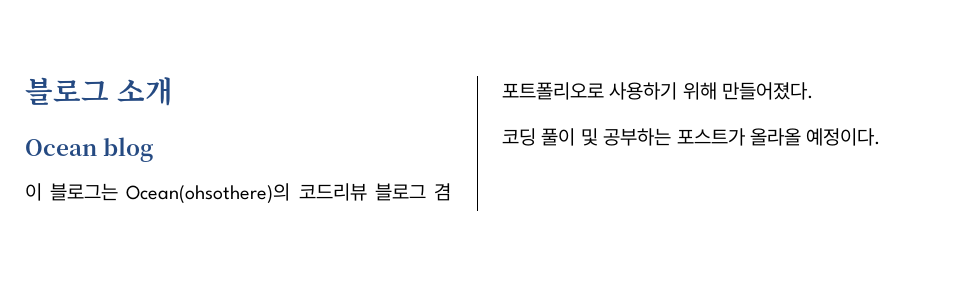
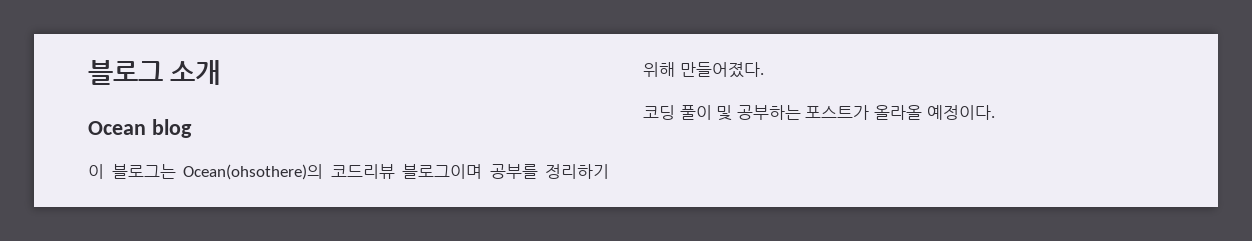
- 이 블로그는 Ocean(ohsothere)의 코드리뷰 블로그 겸 포트폴리오로 사용하기 위해 만들어졌다.
+ 이 블로그는 Ocean(ohsothere)의 코드리뷰 블로그이며 공부를 정리하기 위해 만들어졌다.

